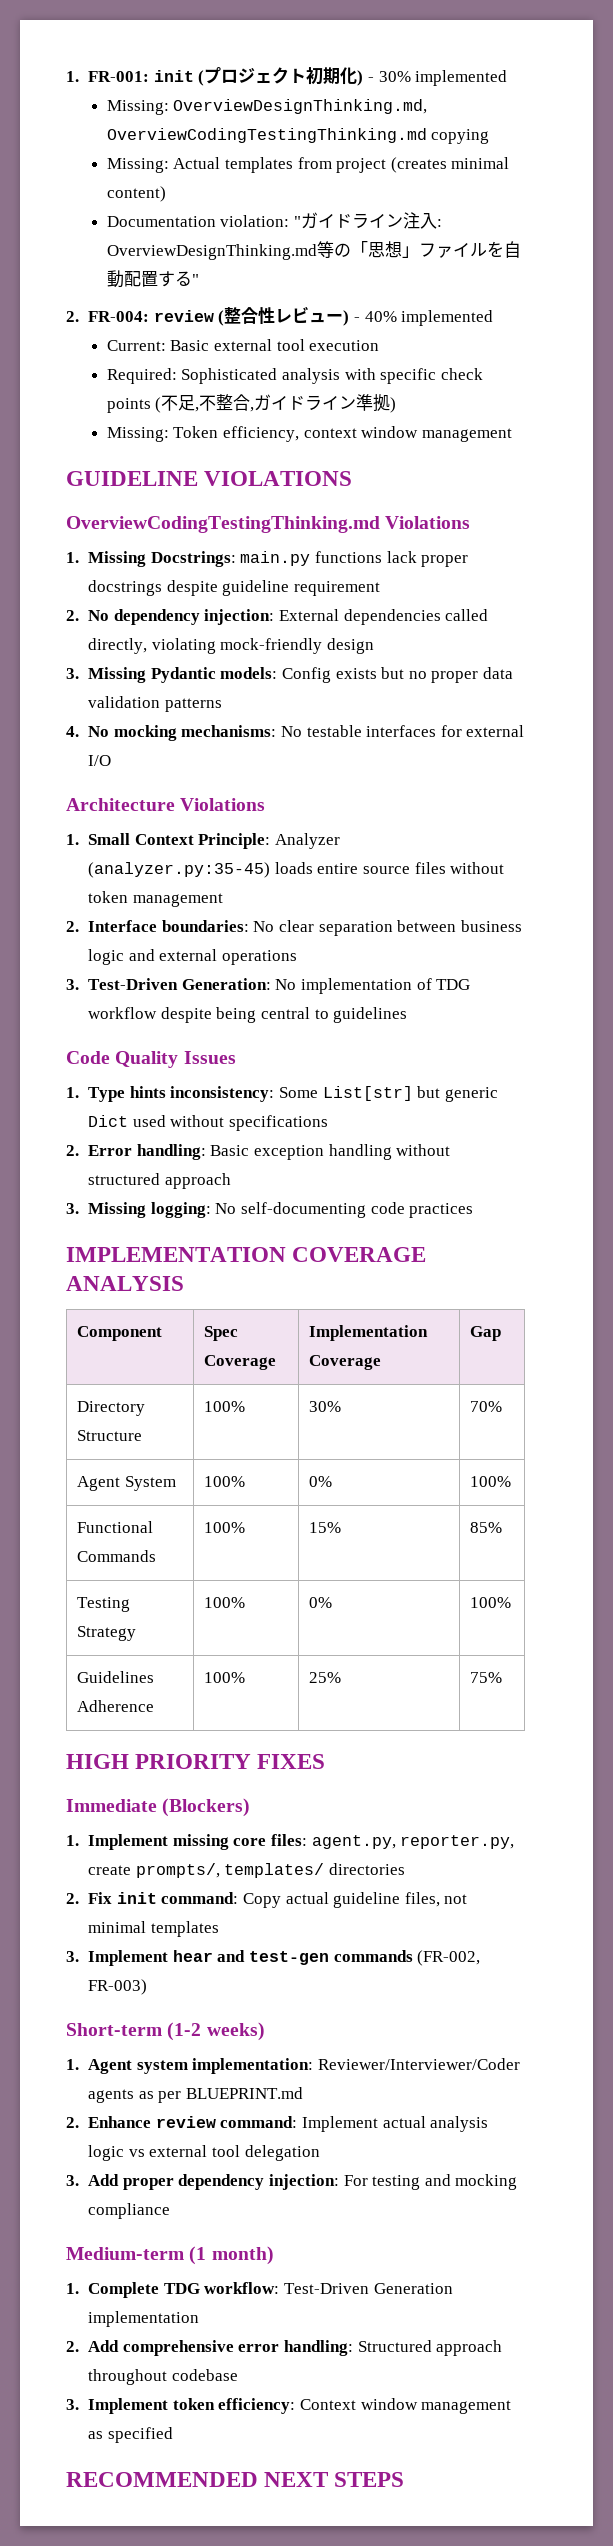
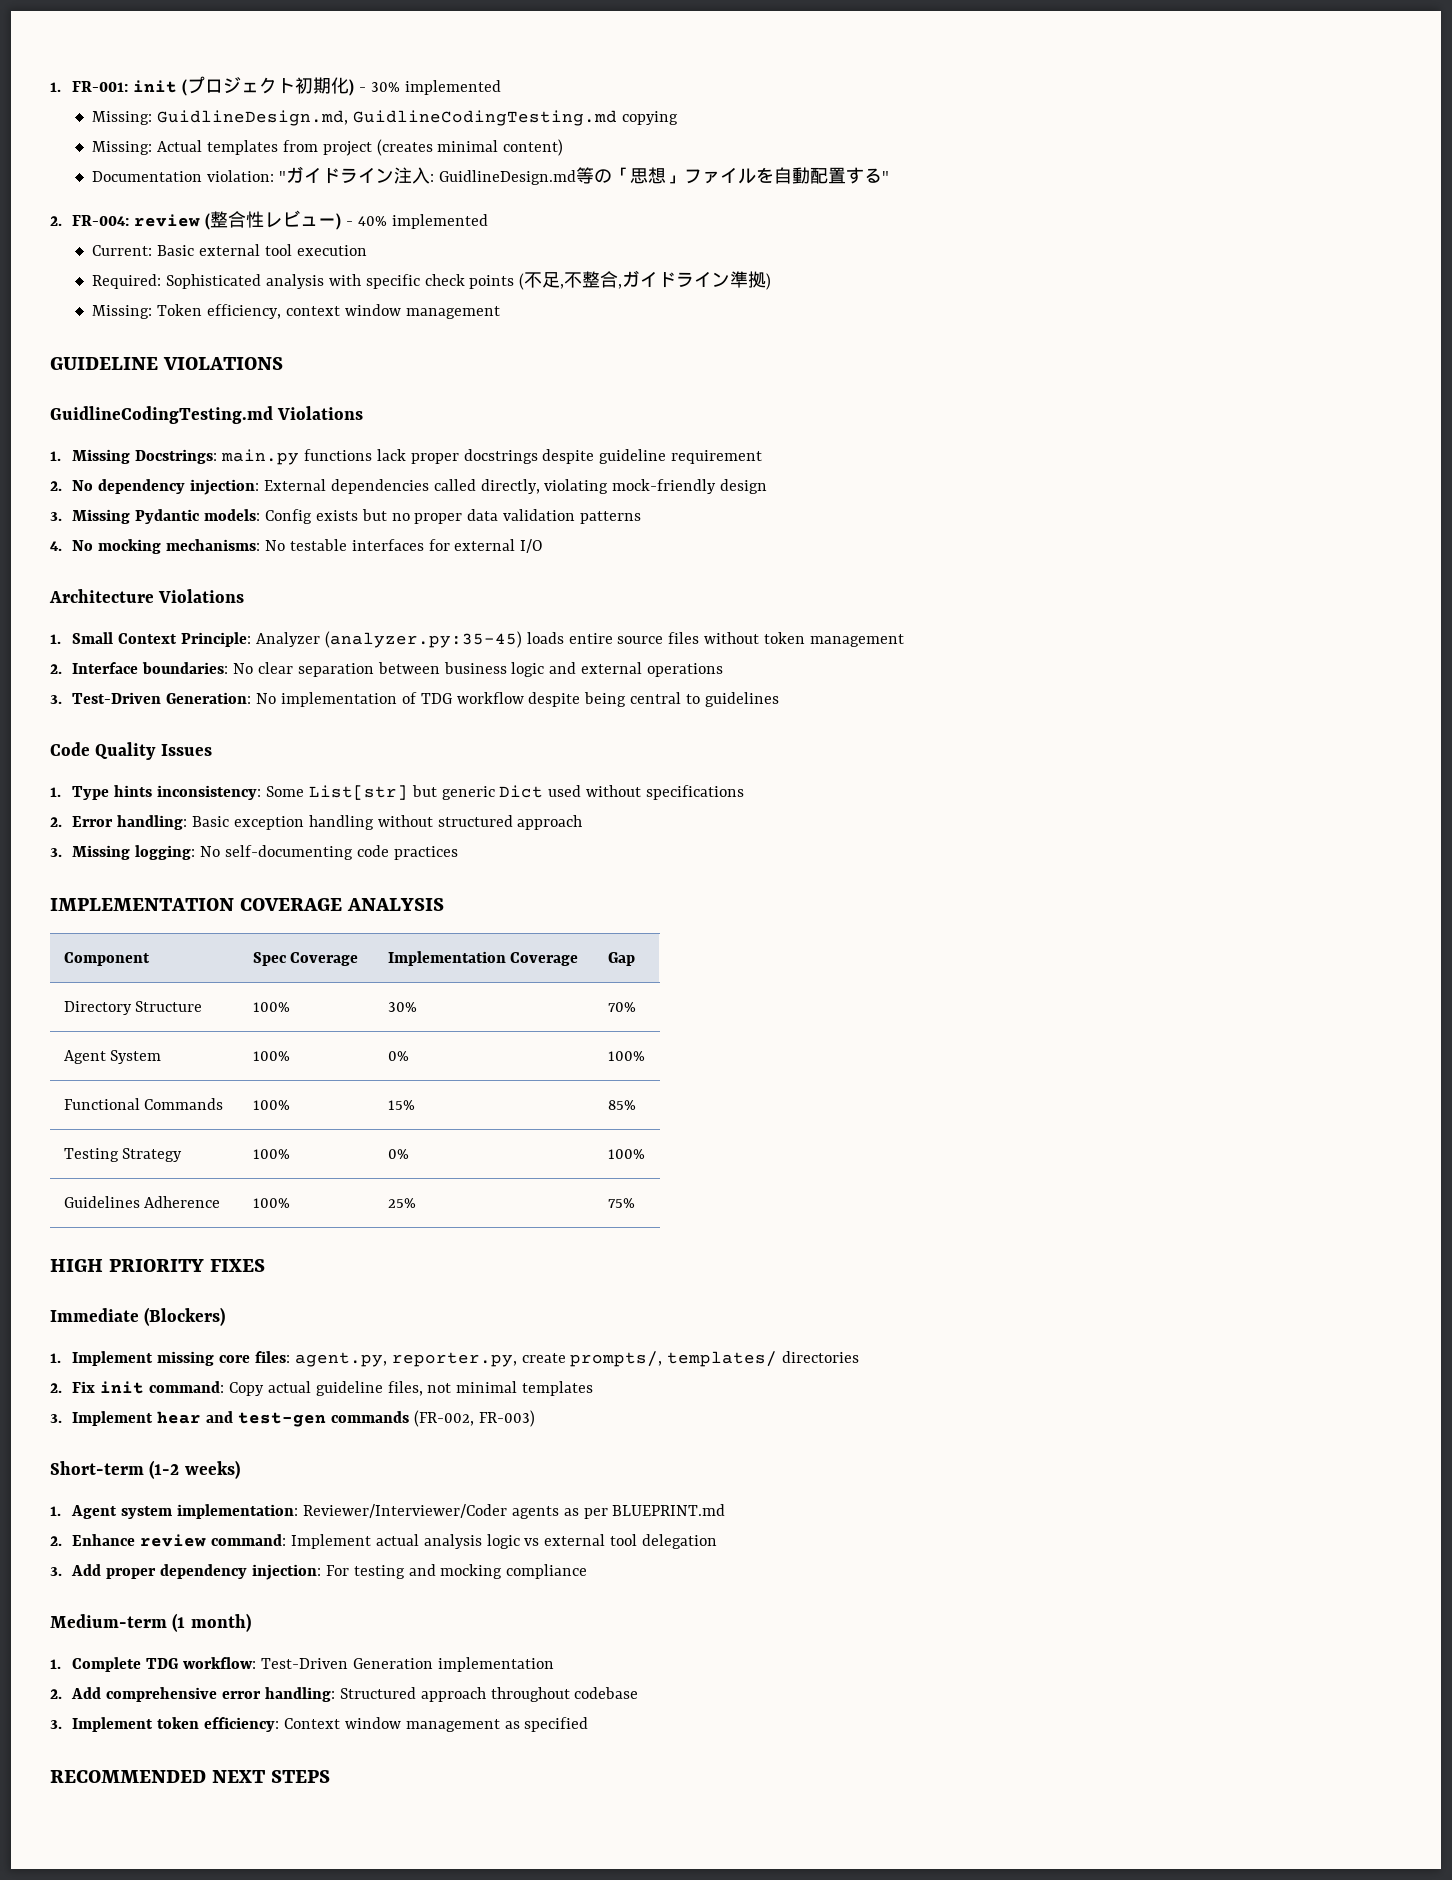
- Missing: OverviewDesignThinking.md, OverviewCodingTestingThinking.md copying
+ Missing: GuidlineDesign.md, GuidlineCodingTesting.md copying
- Documentation violation: "ガイドライン注入: OverviewDesignThinking.md等の「思想」ファイルを自動配置する"
+ Documentation violation: "ガイドライン注入: GuidlineDesign.md等の「思想」ファイルを自動配置する"
- OverviewCodingTestingThinking.md Violations
+ GuidlineCodingTesting.md Violations

